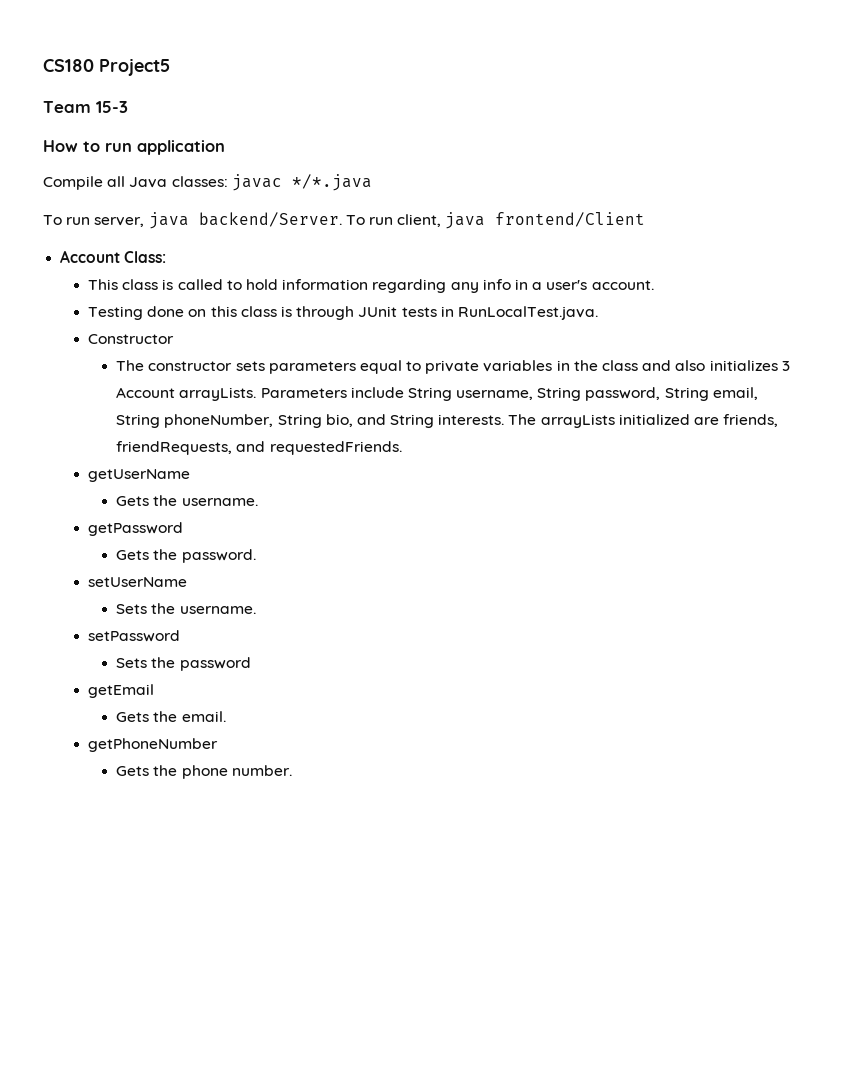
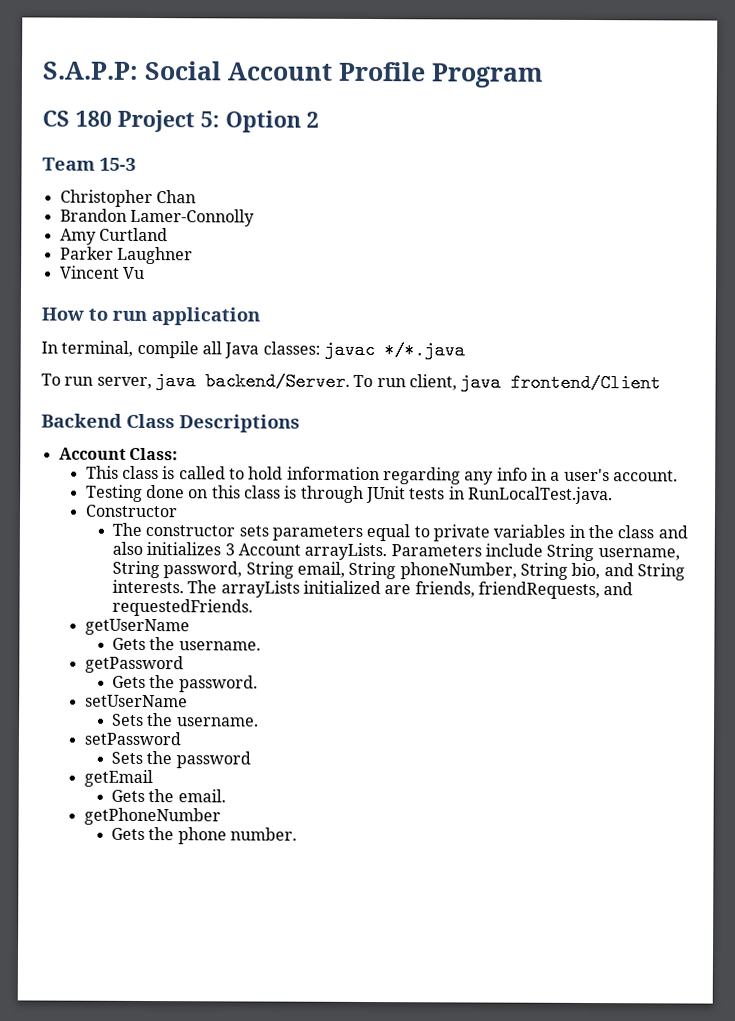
- CS180 Project5
+ S.A.P.P: Social Account Profile Program
+ CS 180 Project 5: Option 2
  Team 15-3
+ Christopher Chan
+ Brandon Lamer-Connolly
+ Amy Curtland
+ Parker Laughner
+ Vincent Vu
- Compile all Java classes: javac */*.java
+ In terminal, compile all Java classes: javac */*.java
+ Backend Class Descriptions

